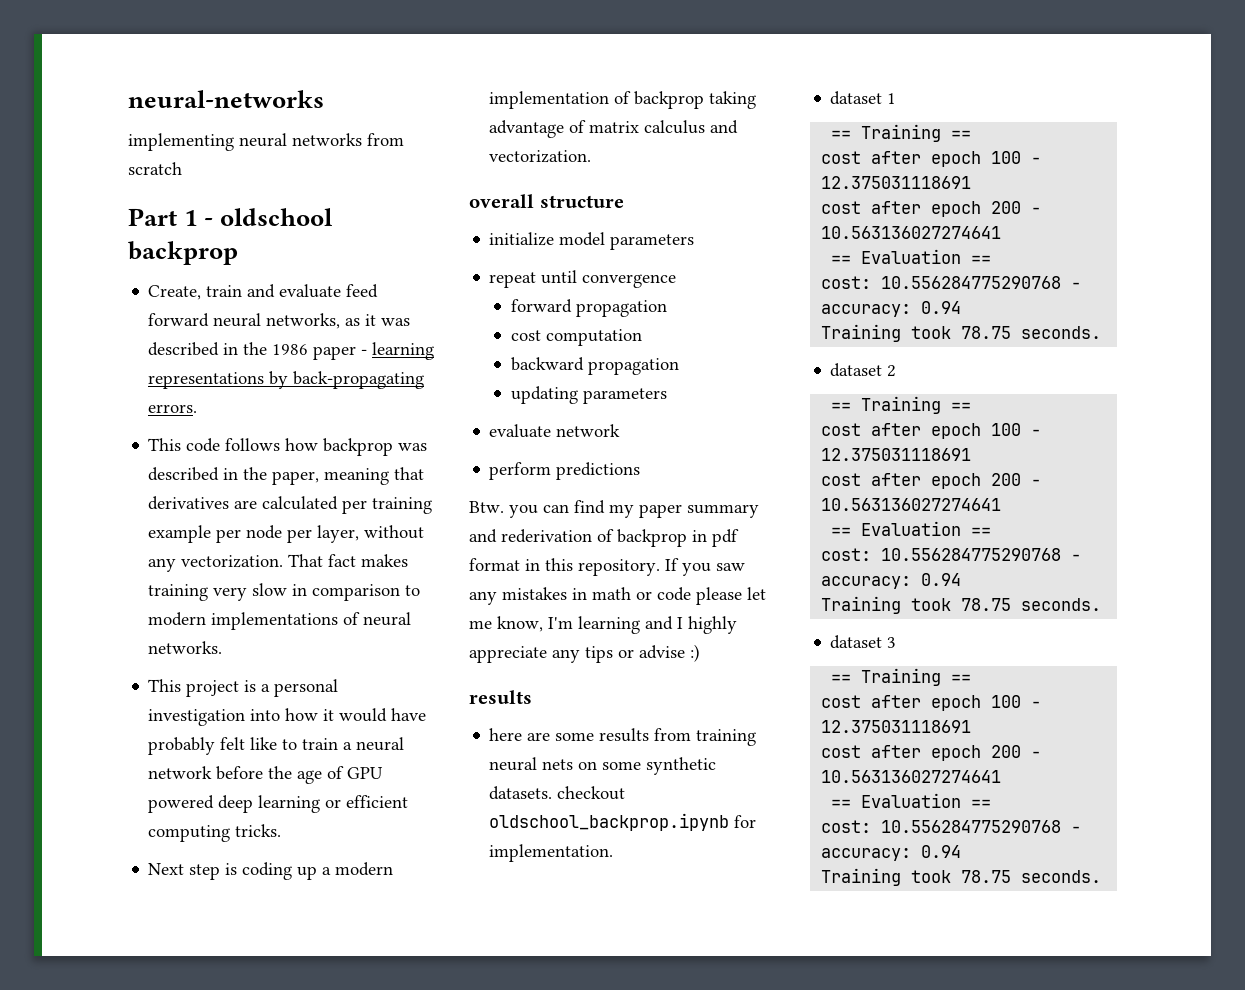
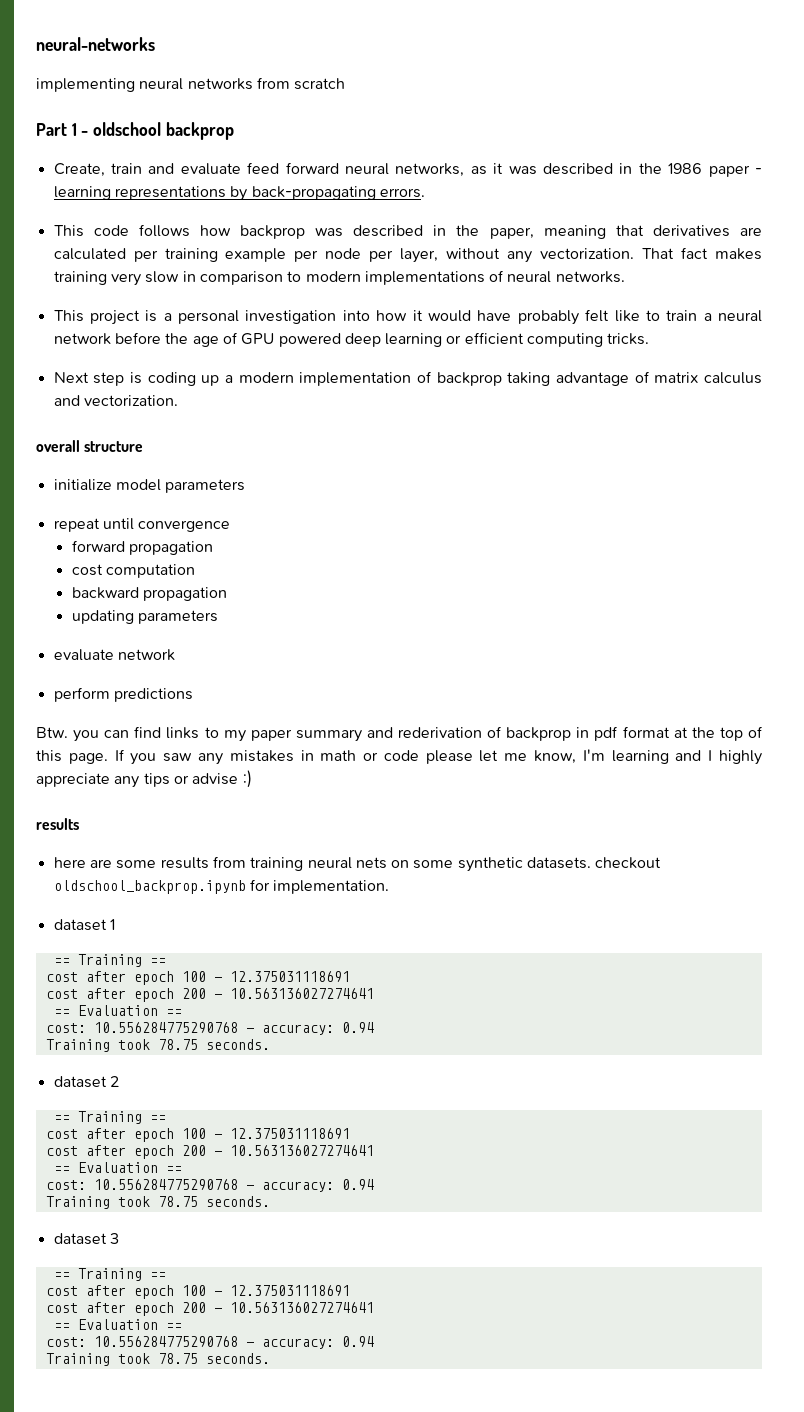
- Btw. you can find my paper summary and rederivation of backprop in pdf format in this repository.
+ Btw. you can find links to my paper summary and rederivation of backprop in pdf format at the top of this page.

